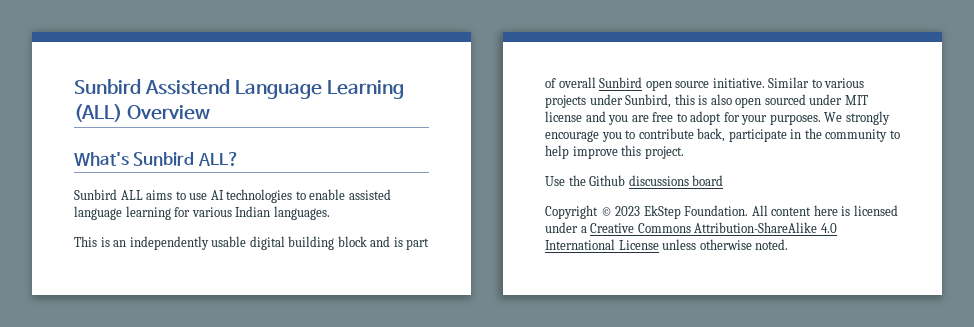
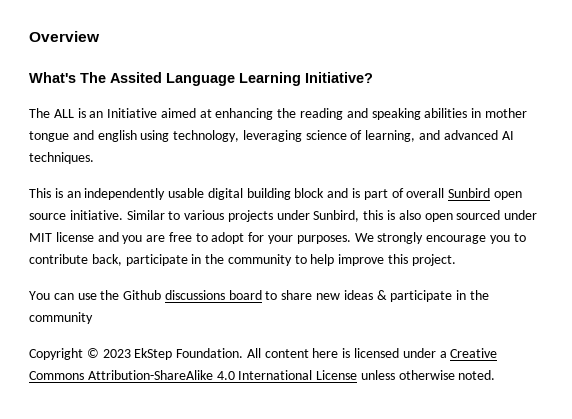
- Sunbird Assistend Language Learning (ALL) Overview
- What's Sunbird ALL?
- Sunbird ALL aims to use AI technologies to enable assisted language learning for various Indian languages.
+ Overview
+ What's The Assited Language Learning Initiative?
+ The ALL is an Initiative aimed at enhancing the reading and speaking abilities in mother tongue and english using technology, leveraging science of learning, and advanced AI techniques.
- Use the Github discussions board
+ You can use the Github discussions board to share new ideas & participate in the community

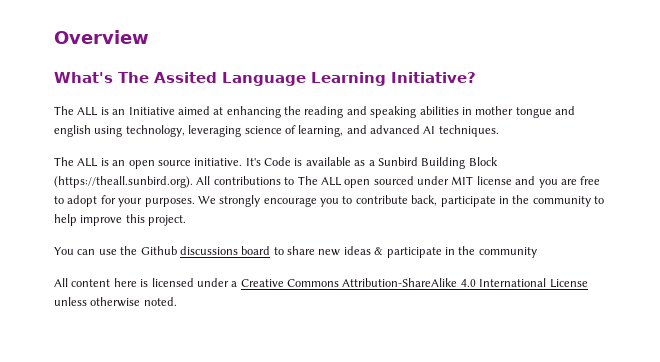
- This is an independently usable digital building block and is part of overall Sunbird open source initiative. Similar to various projects under Sunbird, this is also open sourced under MIT license and you are free to adopt for your purposes.
+ The ALL is an open source initiative. It's Code is available as a Sunbird Building Block (https://theall.sunbird.org). All contributions to The ALL open sourced under MIT license and you are free to adopt for your purposes.
- Copyright © 2023 EkStep Foundation.

